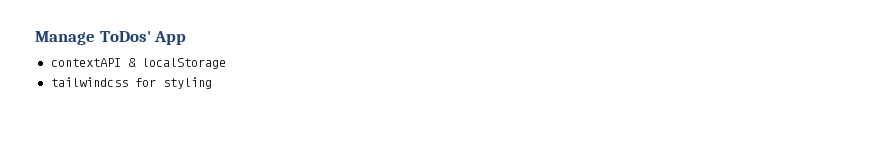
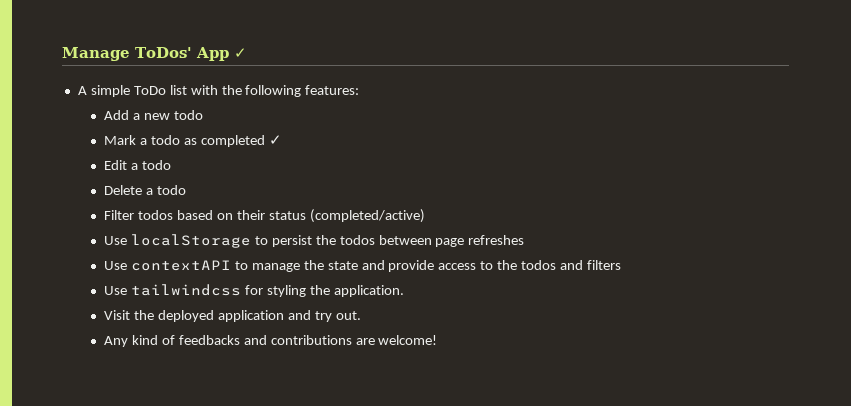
- Manage ToDos' App
- contextAPI & localStorage
- tailwindcss for styling
+ Manage ToDos' App ✓
+ A simple ToDo list with the following features:
+ Add a new todo
+ Mark a todo as completed ✓
+ Edit a todo
+ Delete a todo
+ Filter todos based on their status (completed/active)
+ Use localStorage to persist the todos between page refreshes
+ Use contextAPI to manage the state and provide access to the todos and filters
+ Use tailwindcss for styling the application.
+ Visit the deployed application and try out.
+ Any kind of feedbacks and contributions are welcome!

